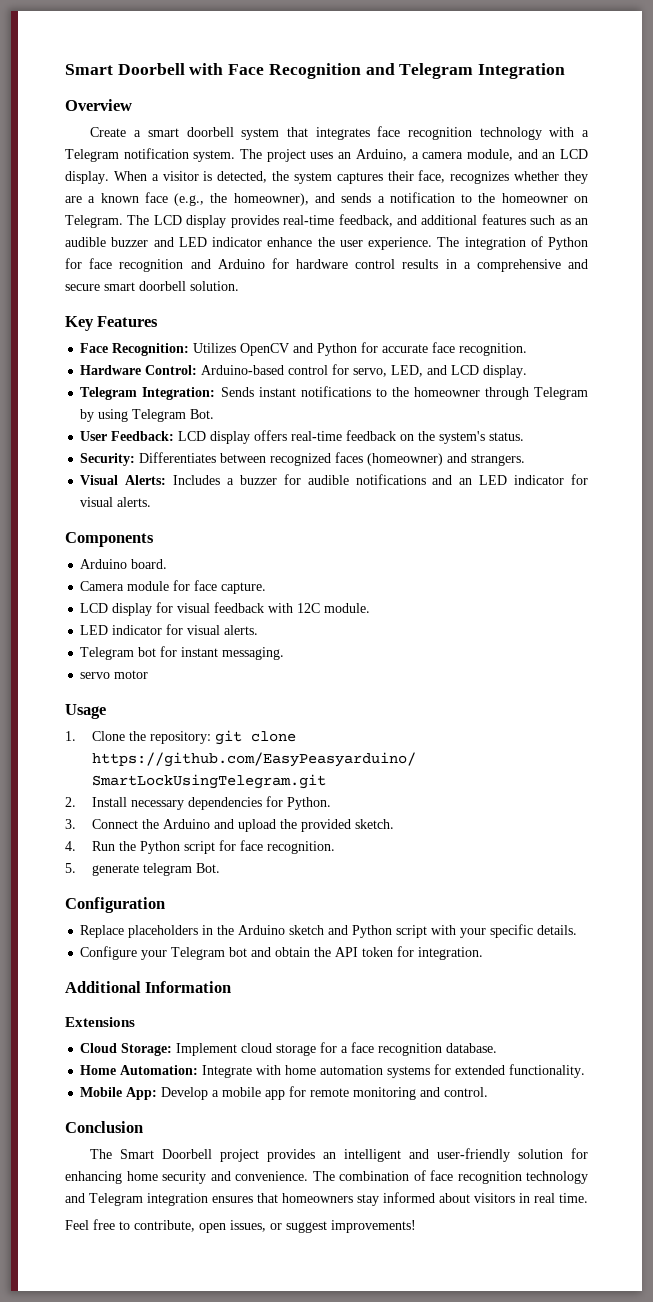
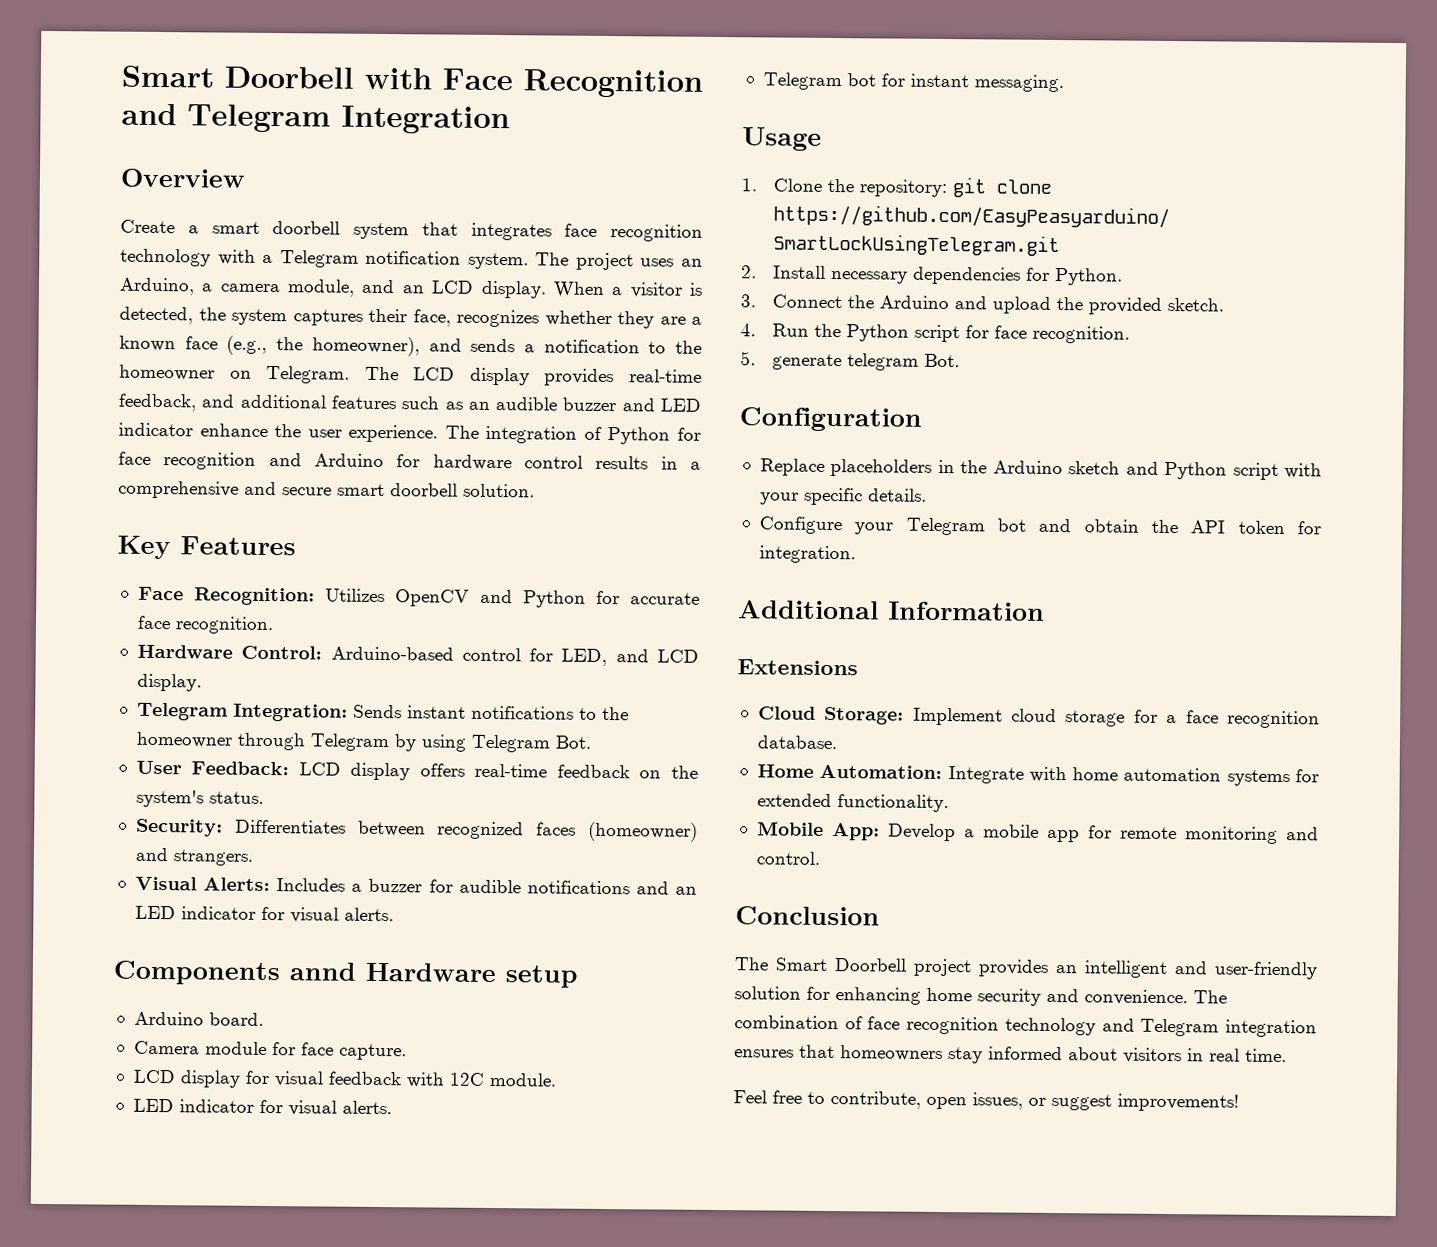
- Hardware Control: Arduino-based control for servo, LED, and LCD display.
+ Hardware Control: Arduino-based control for LED, and LCD display.
- Components
+ Components annd Hardware setup
- servo motor

